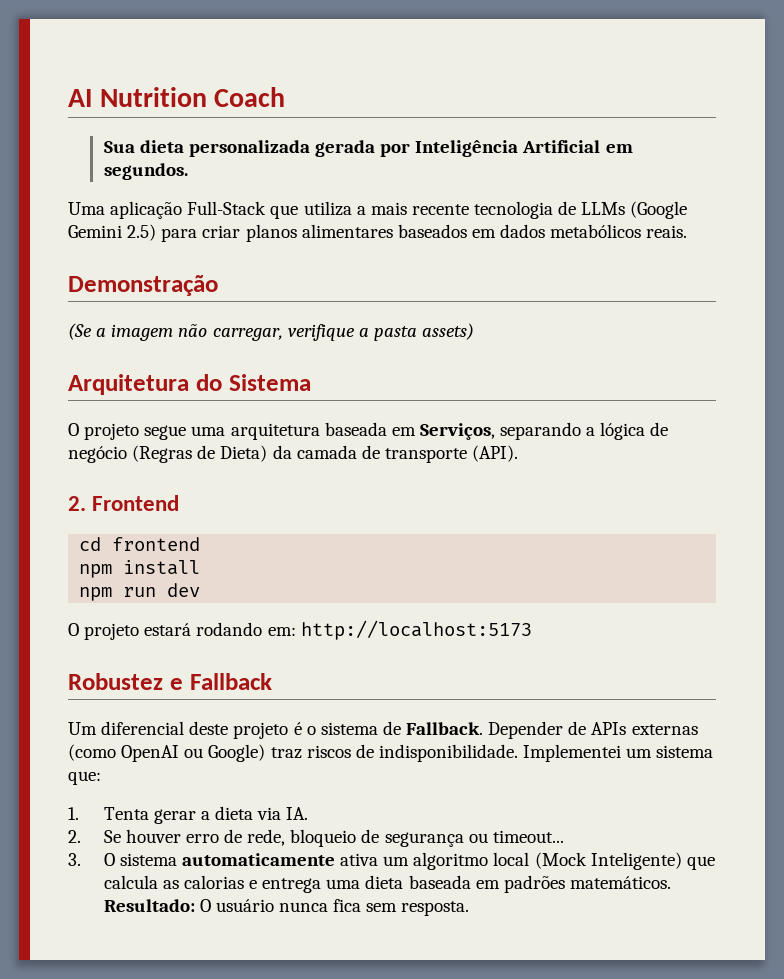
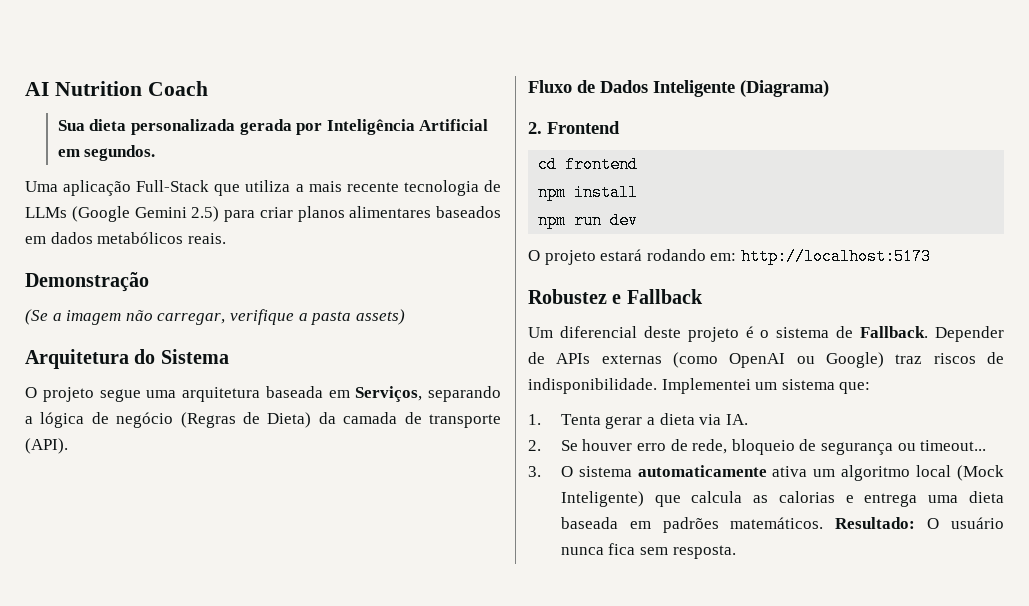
+ Fluxo de Dados Inteligente (Diagrama)

